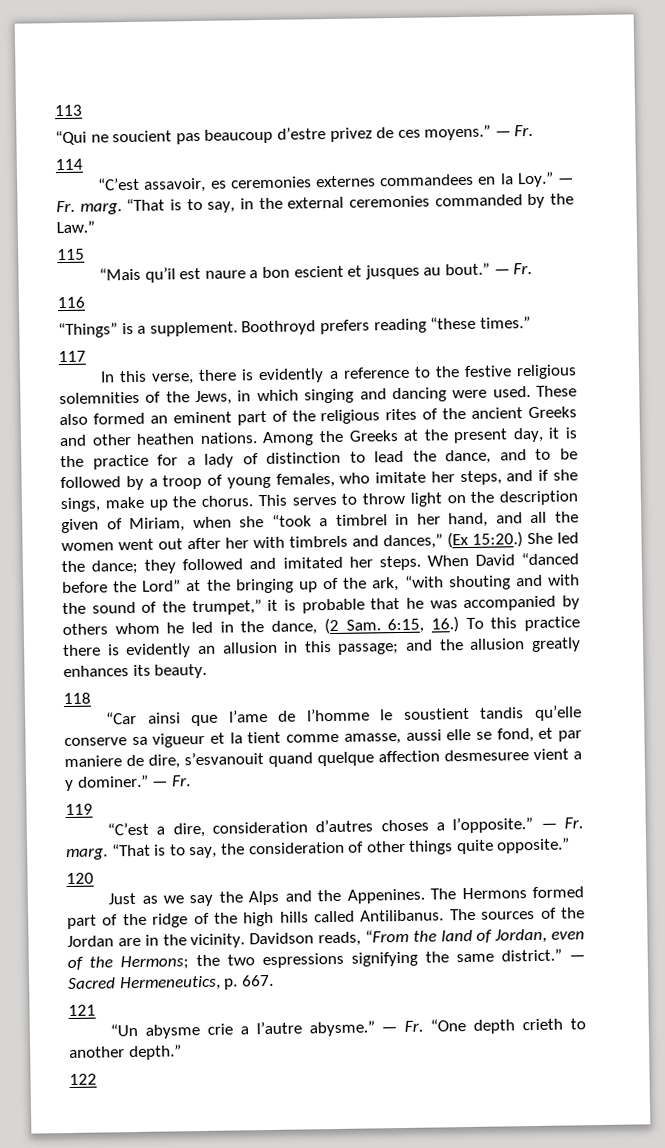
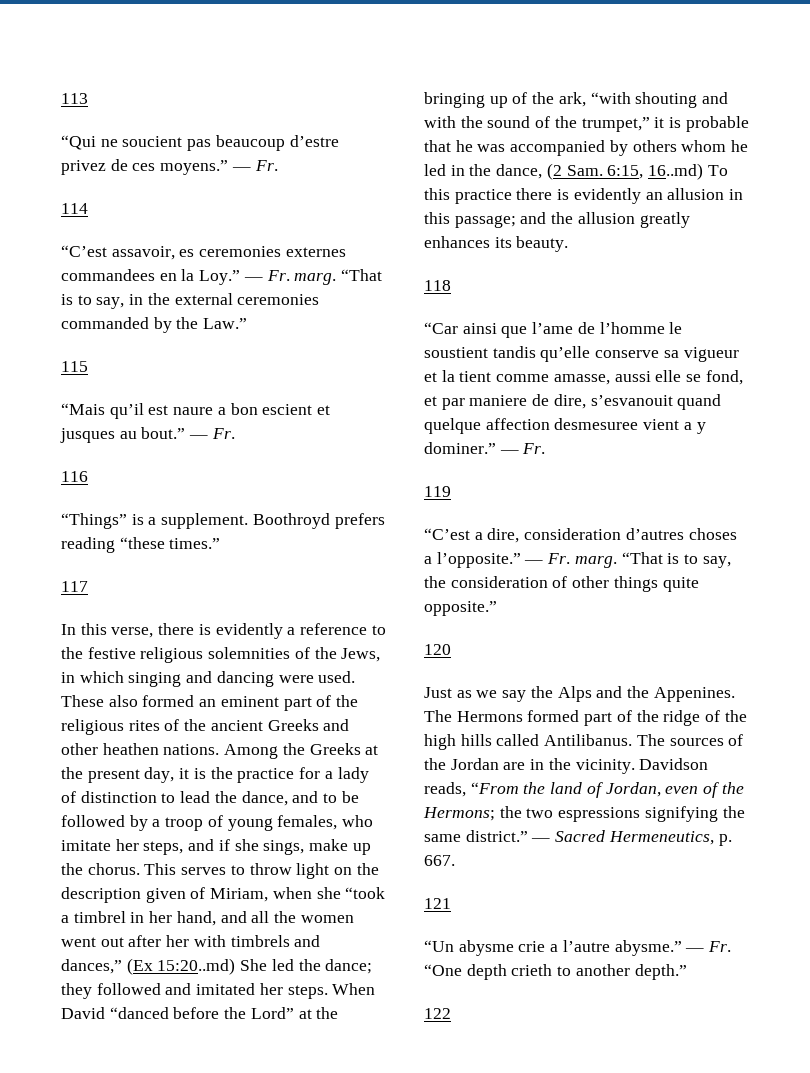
- This serves to throw light on the description given of Miriam, when she “took a timbrel in her hand, and all the women went out after her with timbrels and dances,” (Ex 15:20.) She led the dance; they followed and imitated her steps.
+ This serves to throw light on the description given of Miriam, when she “took a timbrel in her hand, and all the women went out after her with timbrels and dances,” (Ex 15:20..md) She led the dance; they followed and imitated her steps.
- When David “danced before the Lord” at the bringing up of the ark, “with shouting and with the sound of the trumpet,” it is probable that he was accompanied by others whom he led in the dance, (2 Sam. 6:15, 16.) To this practice there is evidently an allusion in this passage; and the allusion greatly enhances its beauty.
+ When David “danced before the Lord” at the bringing up of the ark, “with shouting and with the sound of the trumpet,” it is probable that he was accompanied by others whom he led in the dance, (2 Sam. 6:15, 16..md) To this practice there is evidently an allusion in this passage; and the allusion greatly enhances its beauty.

